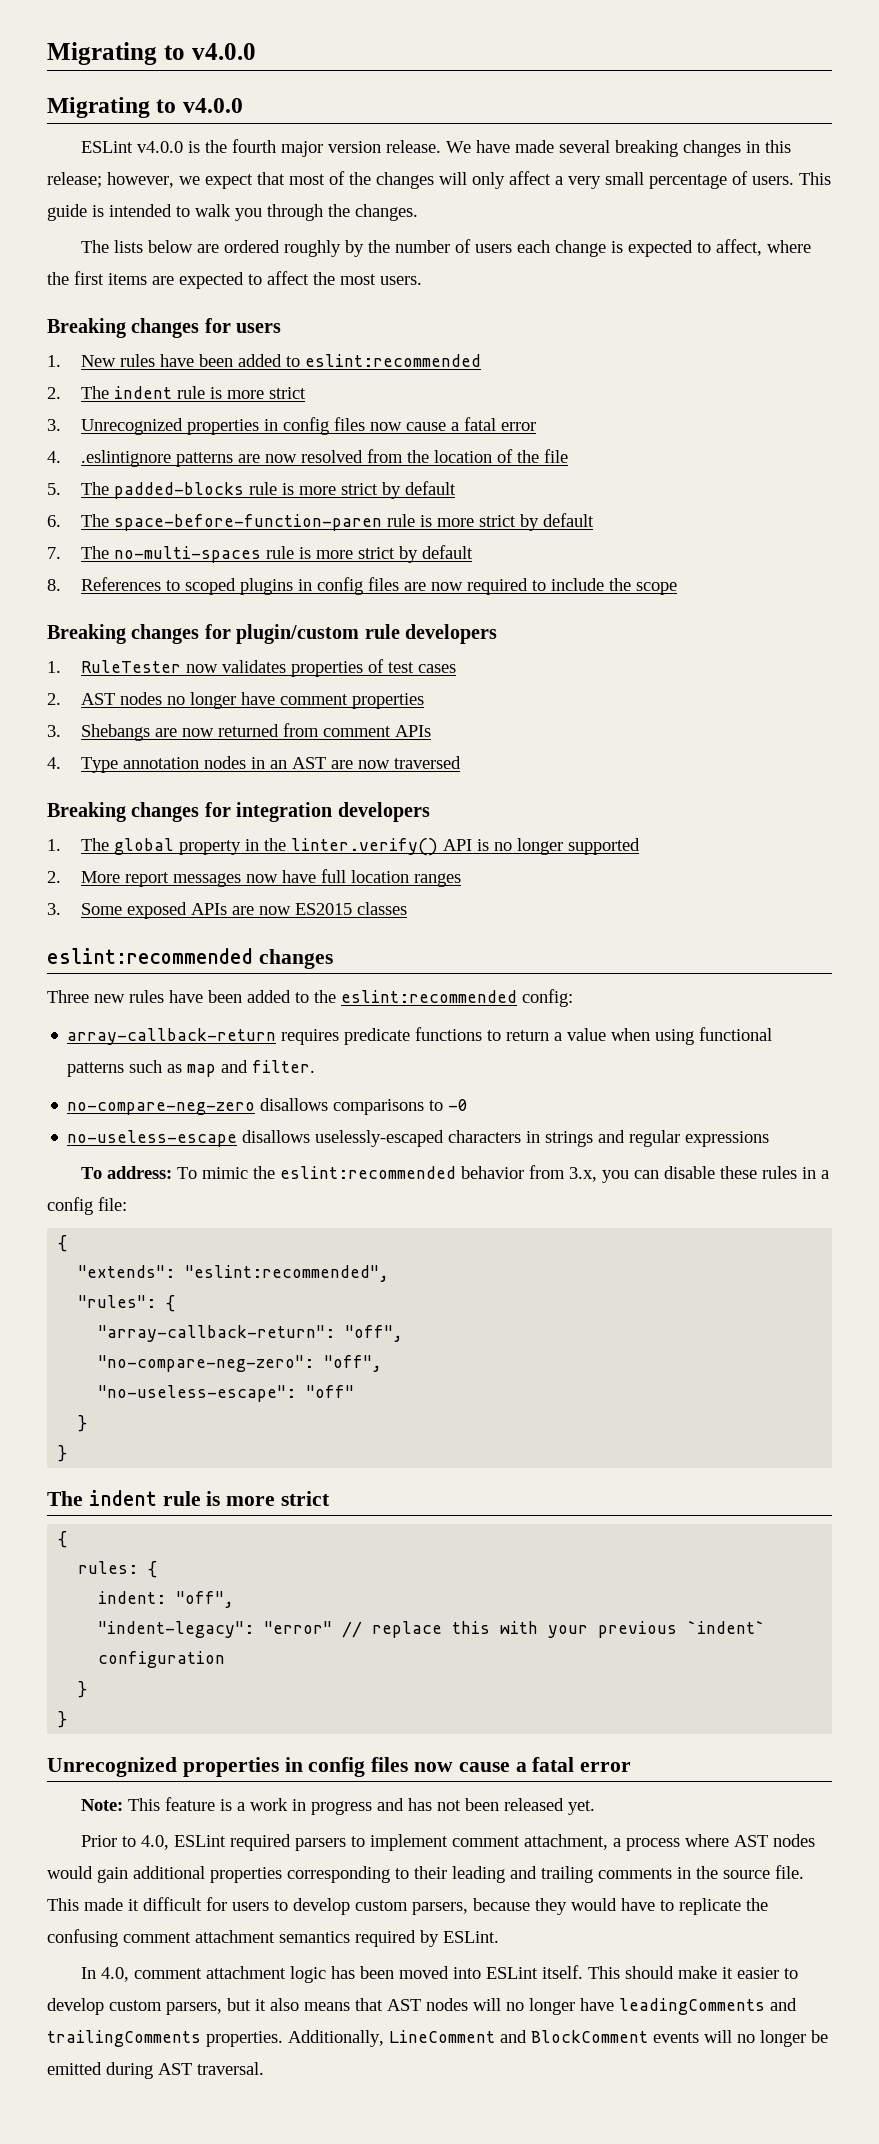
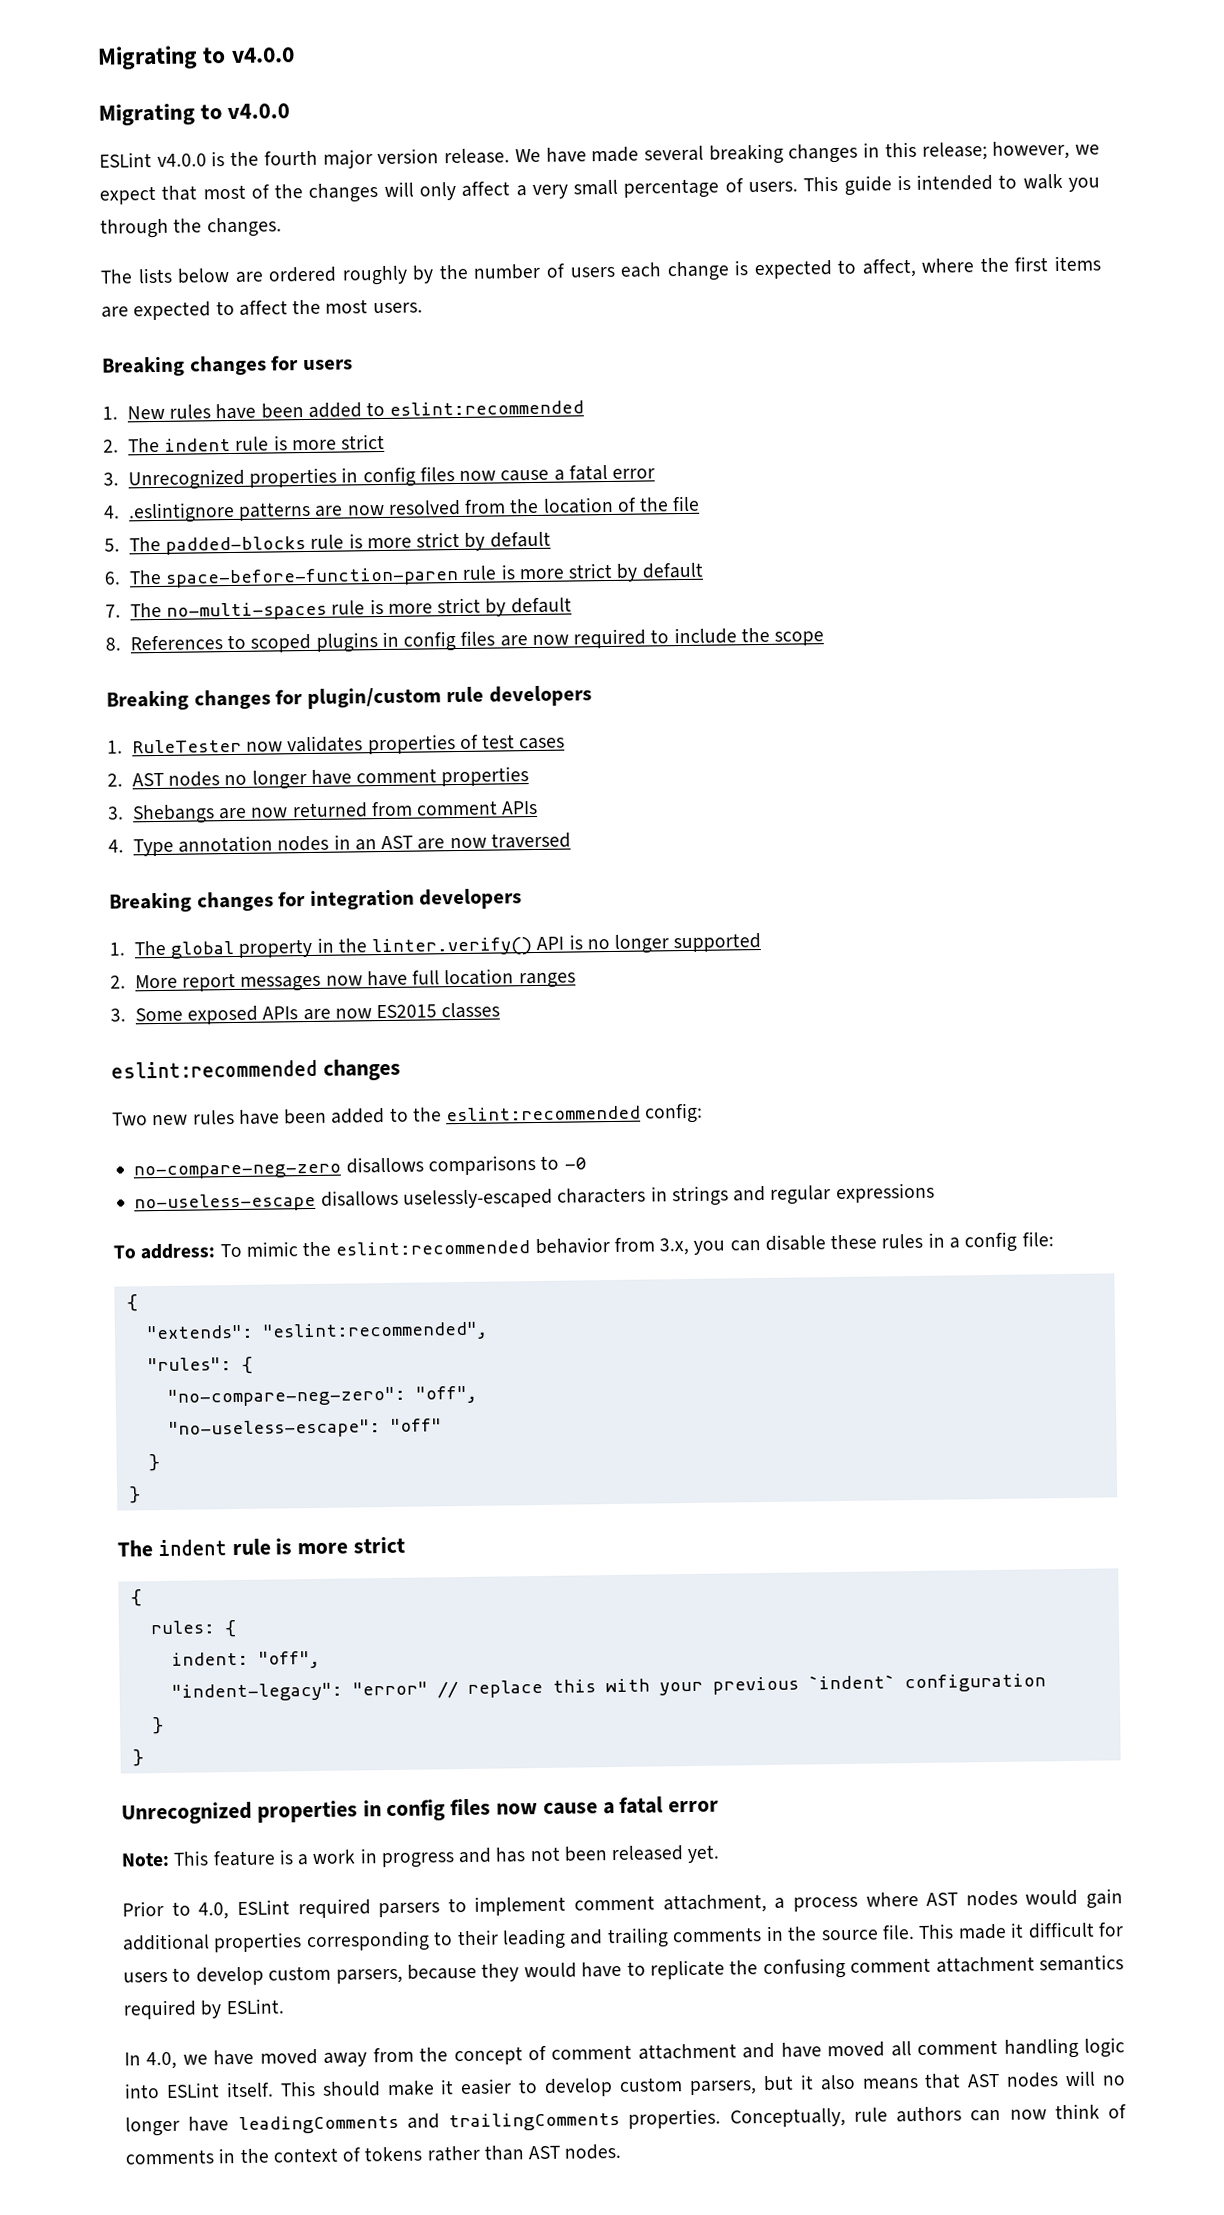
- Three new rules have been added to the eslint:recommended config:
+ Two new rules have been added to the eslint:recommended config:
- array-callback-return requires predicate functions to return a value when using functional patterns such as map and filter.
- "array-callback-return": "off",
- In 4.0, comment attachment logic has been moved into ESLint itself.
+ In 4.0, we have moved away from the concept of comment attachment and have moved all comment handling logic into ESLint itself.
- Additionally, LineComment and BlockComment events will no longer be emitted during AST traversal.
+ Conceptually, rule authors can now think of comments in the context of tokens rather than AST nodes.

